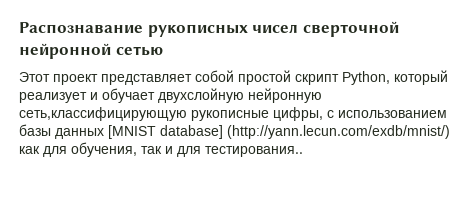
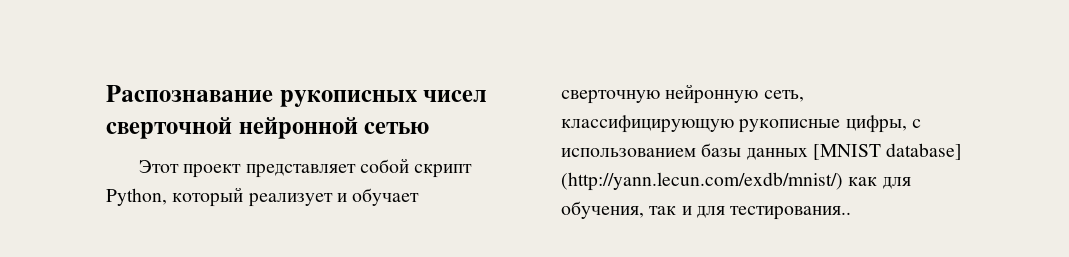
- Этот проект представляет собой простой скрипт Python, который реализует и обучает двухслойную нейронную сеть,классифицирующую рукописные цифры, с использованием базы данных [MNIST database] (http://yann.lecun.com/exdb/mnist/) как для обучения, так и для тестирования..
+ Этот проект представляет собой скрипт Python, который реализует и обучает сверточную нейронную сеть, классифицирующую рукописные цифры, с использованием базы данных [MNIST database] (http://yann.lecun.com/exdb/mnist/) как для обучения, так и для тестирования..

